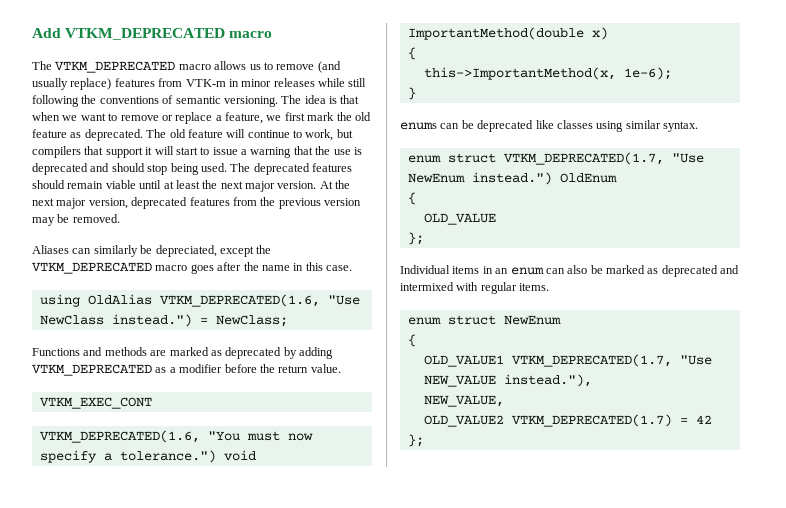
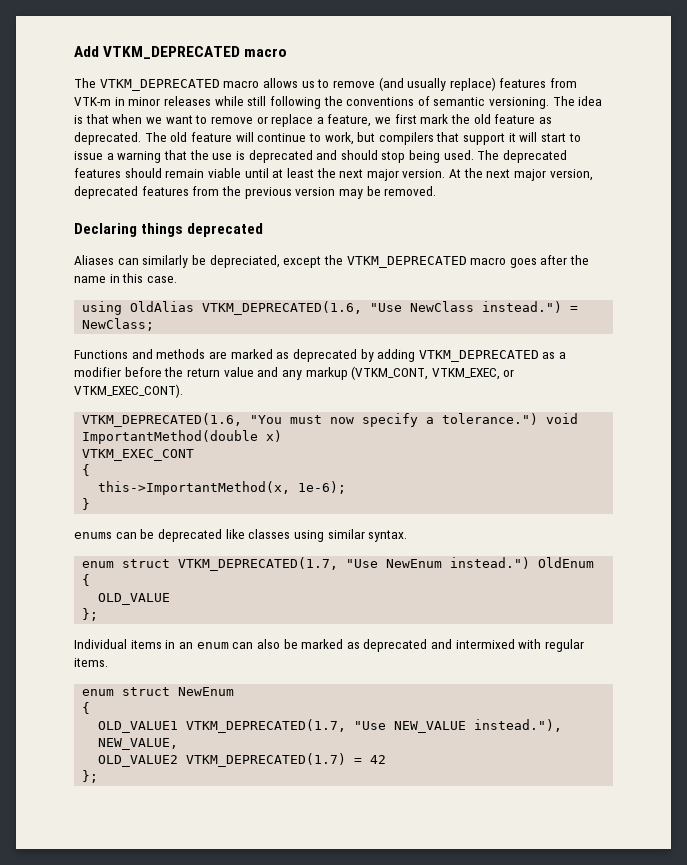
+ Declaring things deprecated
- Functions and methods are marked as deprecated by adding VTKM_DEPRECATED as a modifier before the return value.
- VTKM_EXEC_CONT
+ Functions and methods are marked as deprecated by adding VTKM_DEPRECATED as a modifier before the return value and any markup (VTKM_CONT, VTKM_EXEC, or VTKM_EXEC_CONT).
+ VTKM_EXEC_CONT

